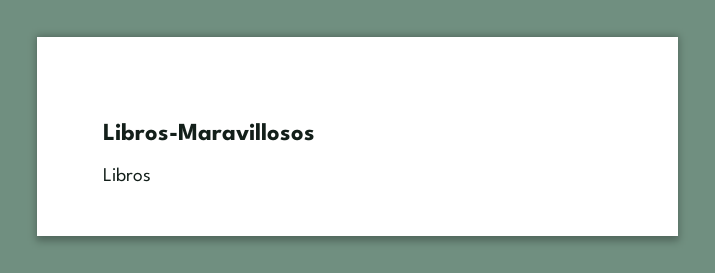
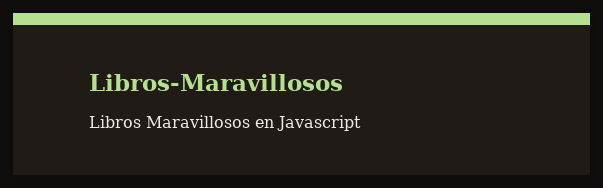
- Libros
+ Libros Maravillosos en Javascript

